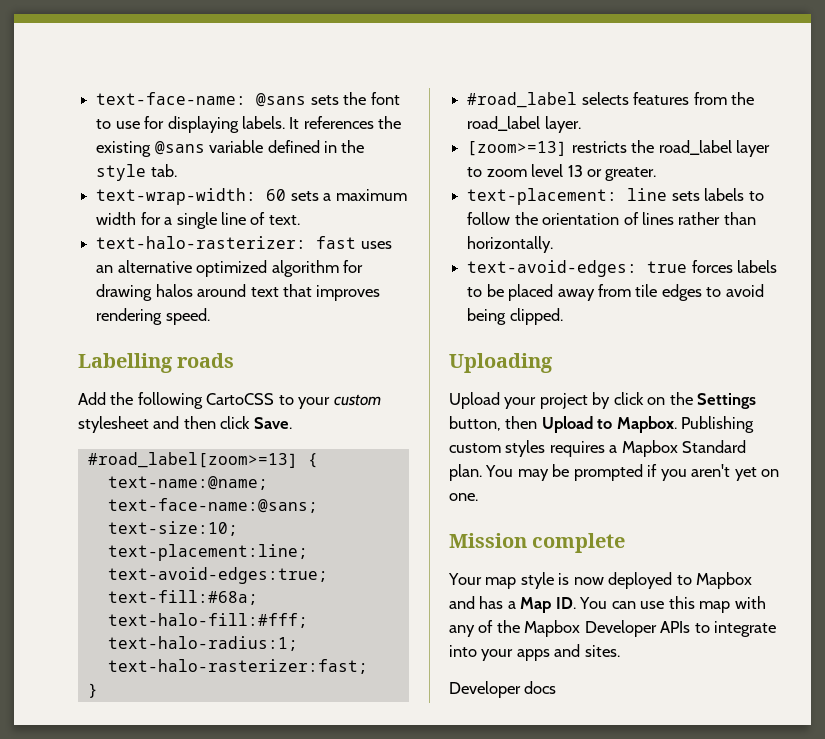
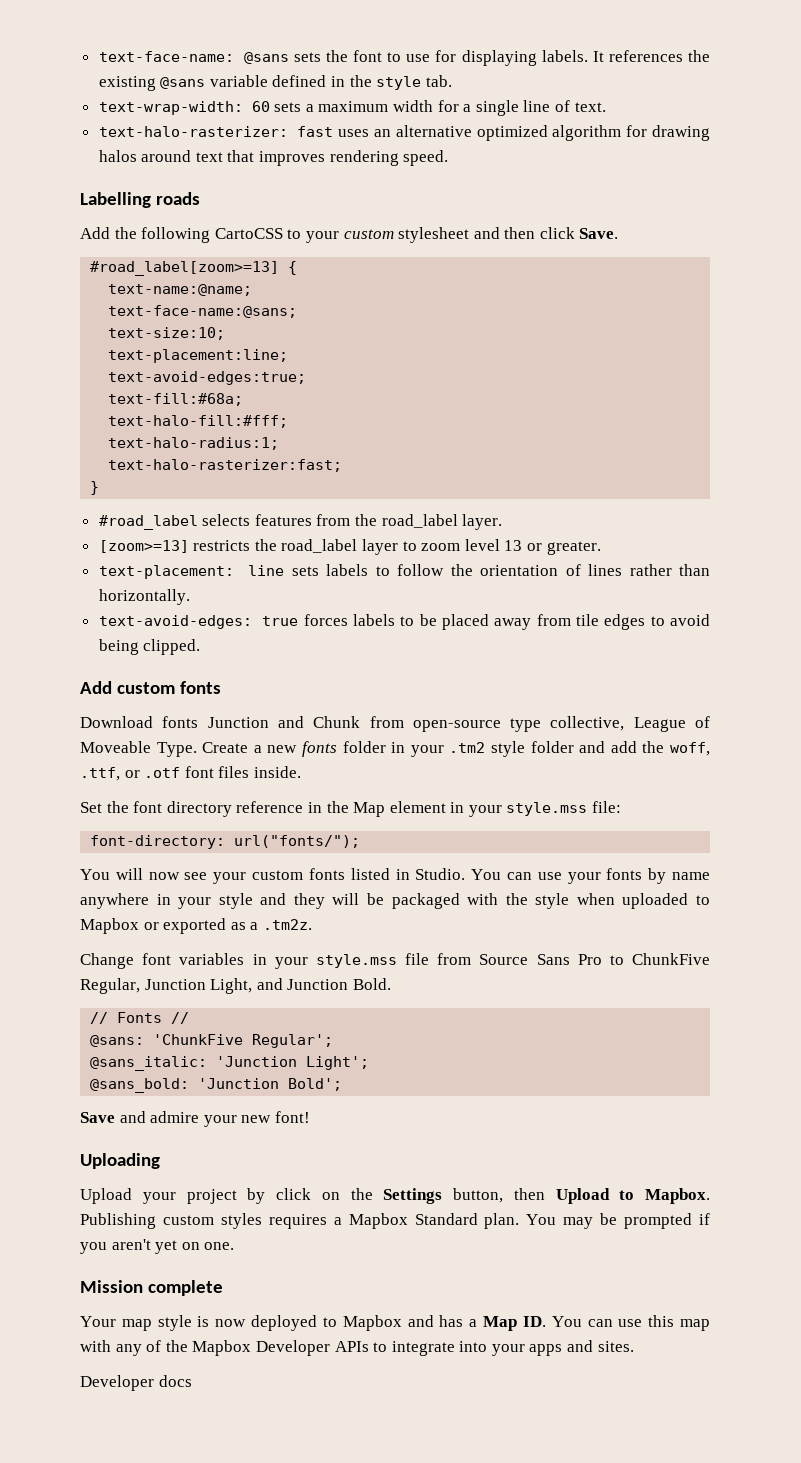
+ Add custom fonts
+ Download fonts Junction and Chunk from open-source type collective, League of Moveable Type. Create a new fonts folder in your .tm2 style folder and add the woff, .ttf, or .otf font files inside.
+ Set the font directory reference in the Map element in your style.mss file:
+ font-directory: url("fonts/");
+ You will now see your custom fonts listed in Studio. You can use your fonts by name anywhere in your style and they will be packaged with the style when uploaded to Mapbox or exported as a .tm2z.
+ Change font variables in your style.mss file from Source Sans Pro to ChunkFive Regular, Junction Light, and Junction Bold.
+ // Fonts //
+ @sans: 'ChunkFive Regular';
+ @sans_italic: 'Junction Light';
+ @sans_bold: 'Junction Bold';
+ Save and admire your new font!

